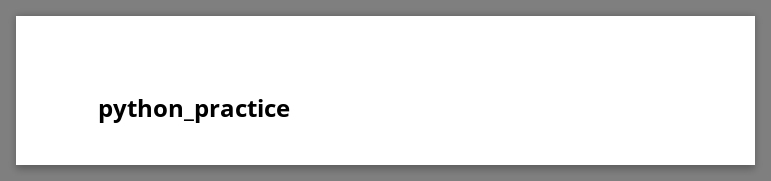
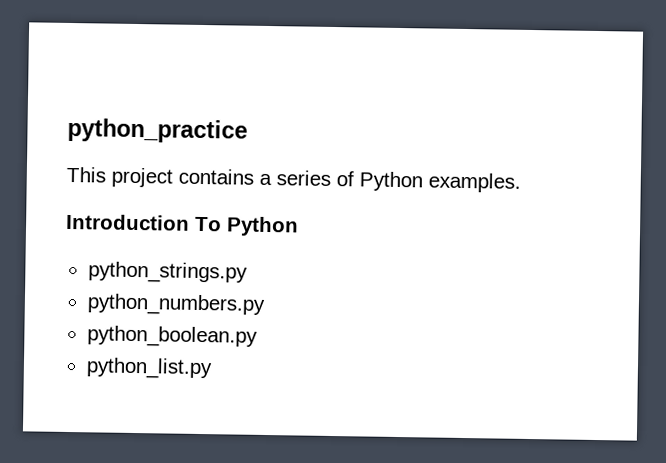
+ This project contains a series of Python examples.
+ Introduction To Python
+ python_strings.py
+ python_numbers.py
+ python_boolean.py
+ python_list.py

